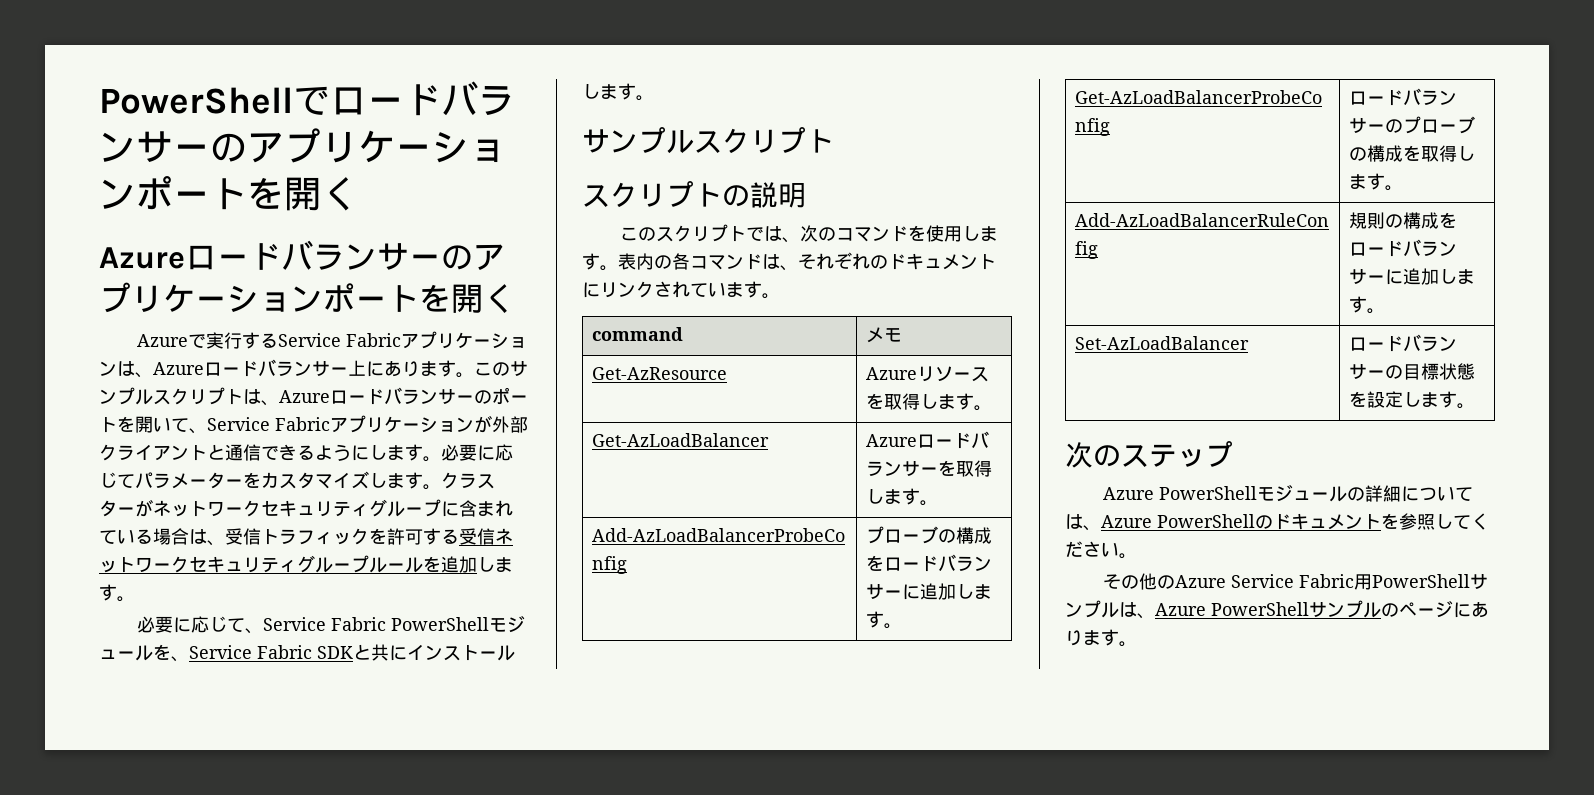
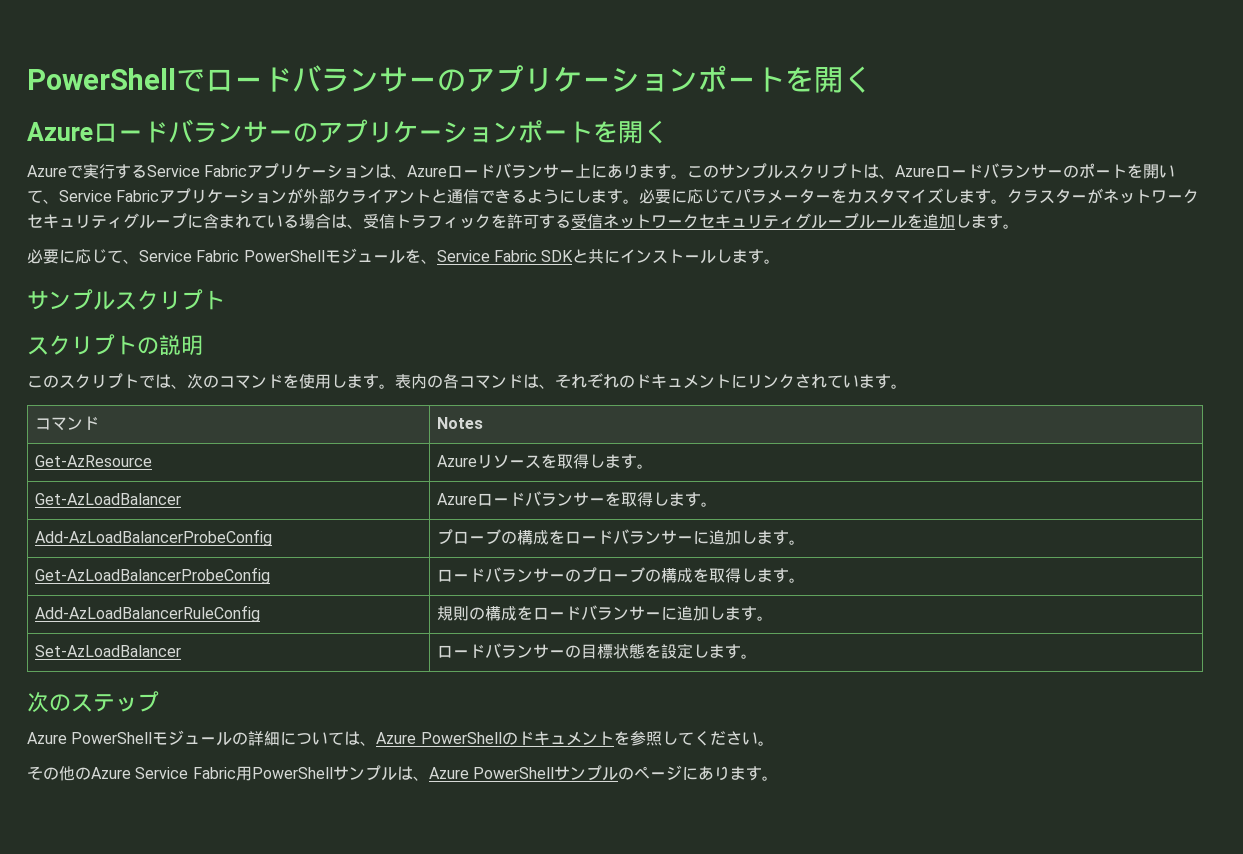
- command | メモ
+ コマンド | Notes

